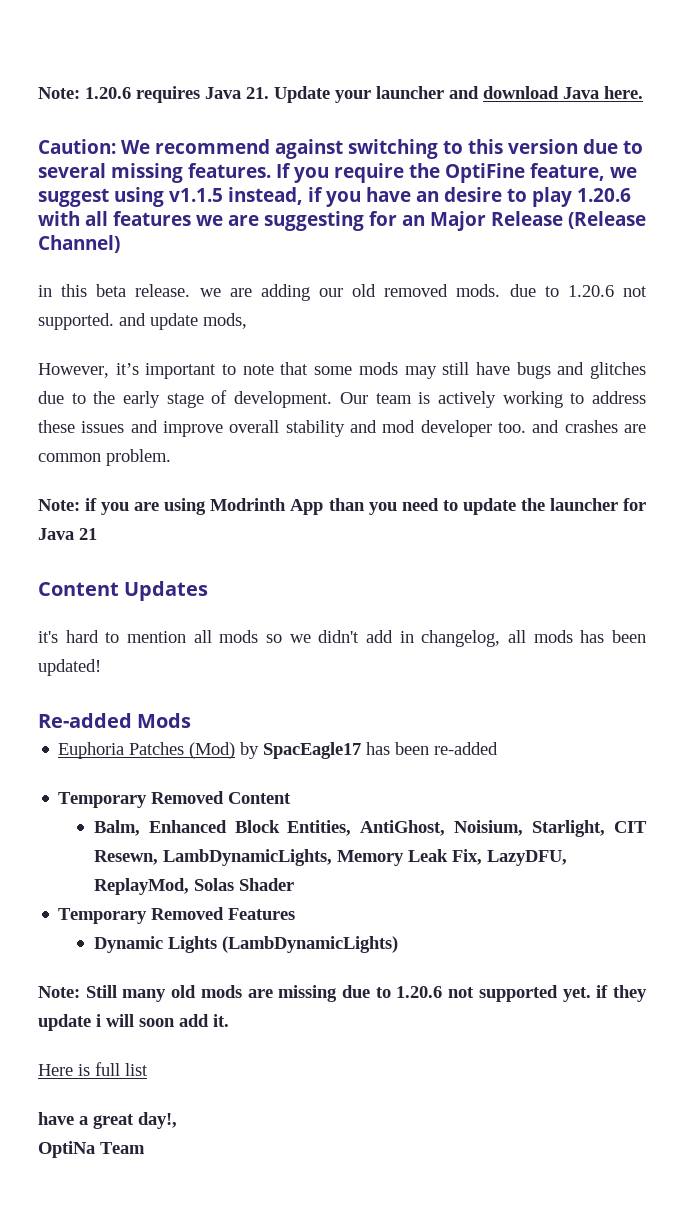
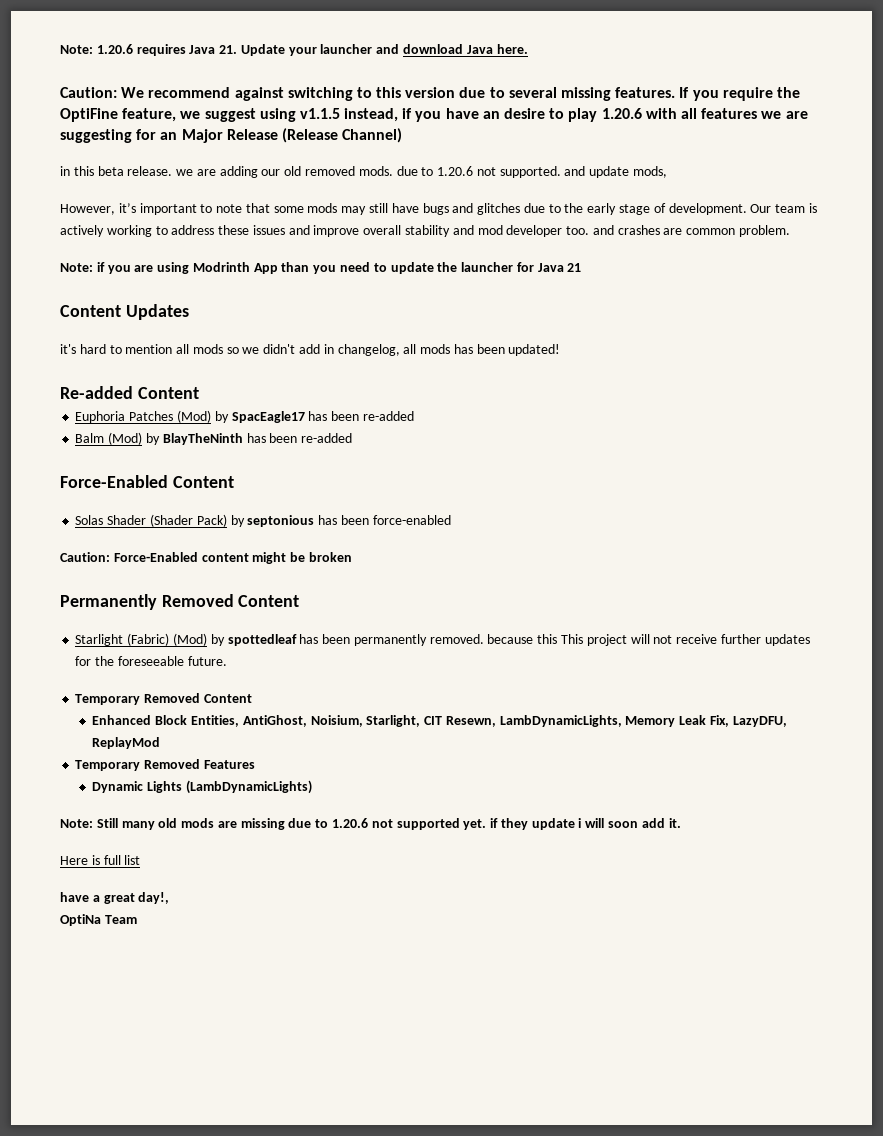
- Re-added Mods
+ Re-added Content
+ Balm (Mod) by BlayTheNinth has been re-added
+ Force-Enabled Content
+ Solas Shader (Shader Pack) by septonious has been force-enabled
+ Caution: Force-Enabled content might be broken
+ Permanently Removed Content
+ Starlight (Fabric) (Mod) by spottedleaf has been permanently removed. because this This project will not receive further updates for the foreseeable future.
- Balm, Enhanced Block Entities, AntiGhost, Noisium, Starlight, CIT Resewn, LambDynamicLights, Memory Leak Fix, LazyDFU, ReplayMod, Solas Shader
+ Enhanced Block Entities, AntiGhost, Noisium, Starlight, CIT Resewn, LambDynamicLights, Memory Leak Fix, LazyDFU, ReplayMod

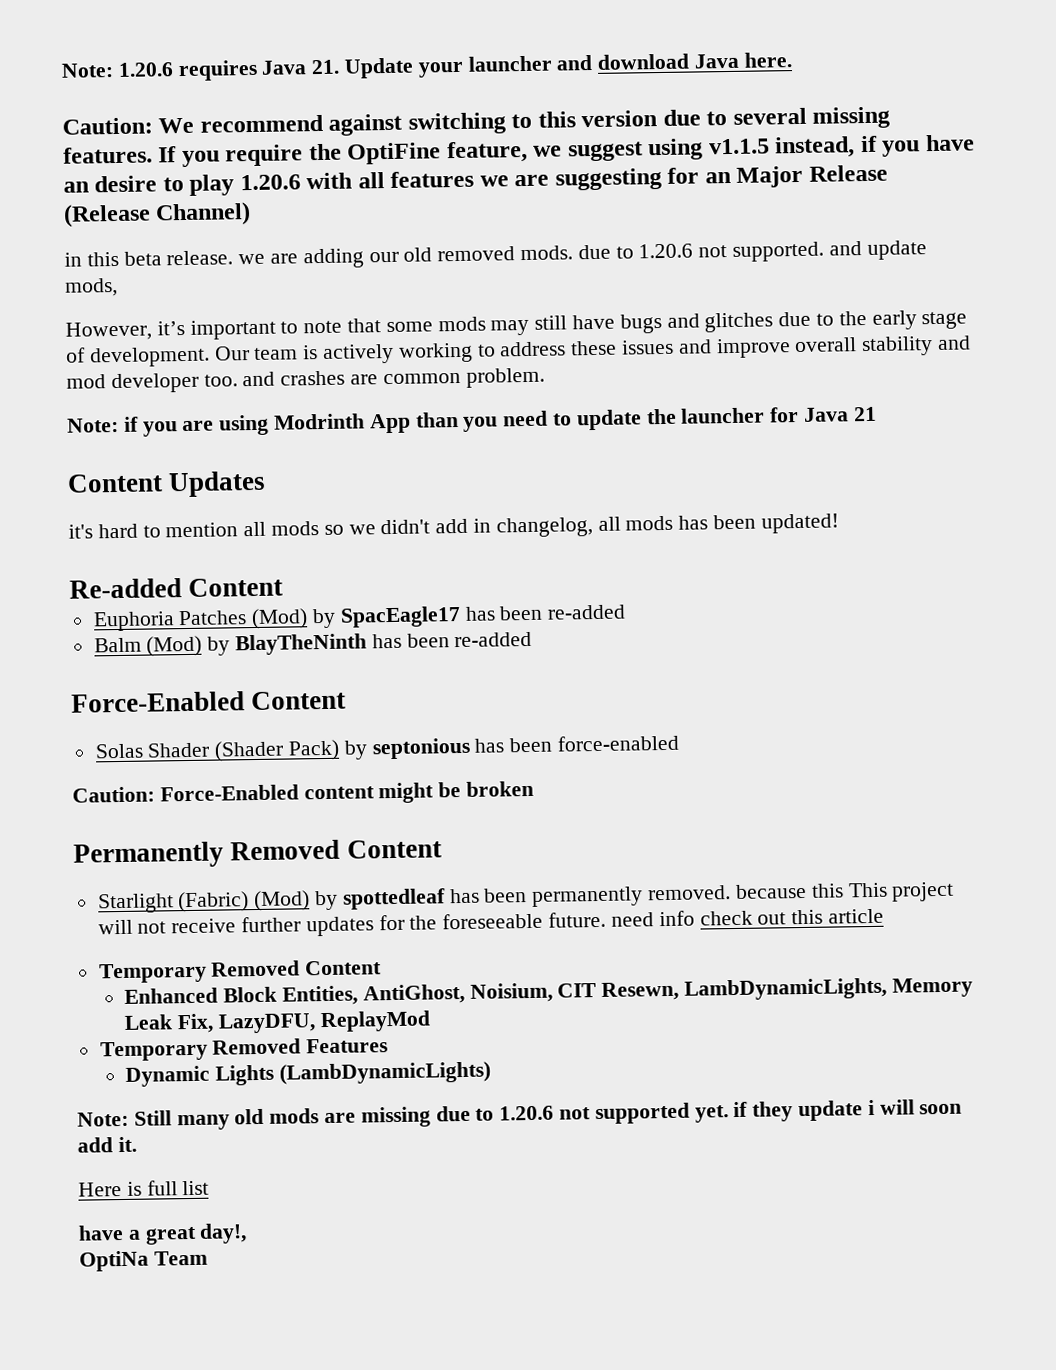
- Starlight (Fabric) (Mod) by spottedleaf has been permanently removed. because this This project will not receive further updates for the foreseeable future.
+ Starlight (Fabric) (Mod) by spottedleaf has been permanently removed. because this This project will not receive further updates for the foreseeable future. need info check out this article
- Enhanced Block Entities, AntiGhost, Noisium, Starlight, CIT Resewn, LambDynamicLights, Memory Leak Fix, LazyDFU, ReplayMod
+ Enhanced Block Entities, AntiGhost, Noisium, CIT Resewn, LambDynamicLights, Memory Leak Fix, LazyDFU, ReplayMod

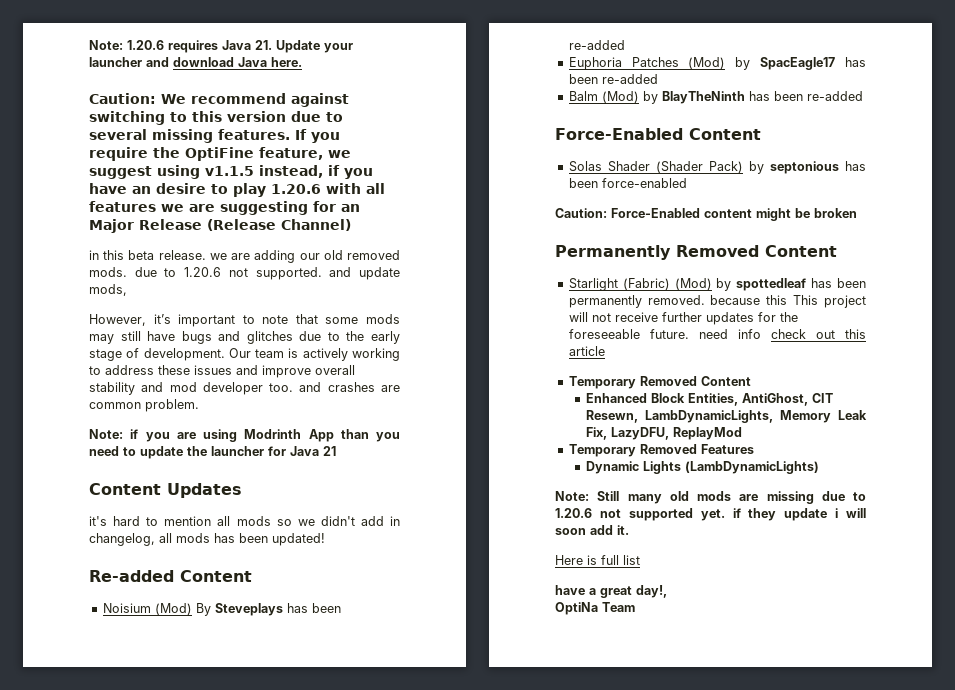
+ Noisium (Mod) By Steveplays has been re-added
- Enhanced Block Entities, AntiGhost, Noisium, CIT Resewn, LambDynamicLights, Memory Leak Fix, LazyDFU, ReplayMod
+ Enhanced Block Entities, AntiGhost, CIT Resewn, LambDynamicLights, Memory Leak Fix, LazyDFU, ReplayMod

